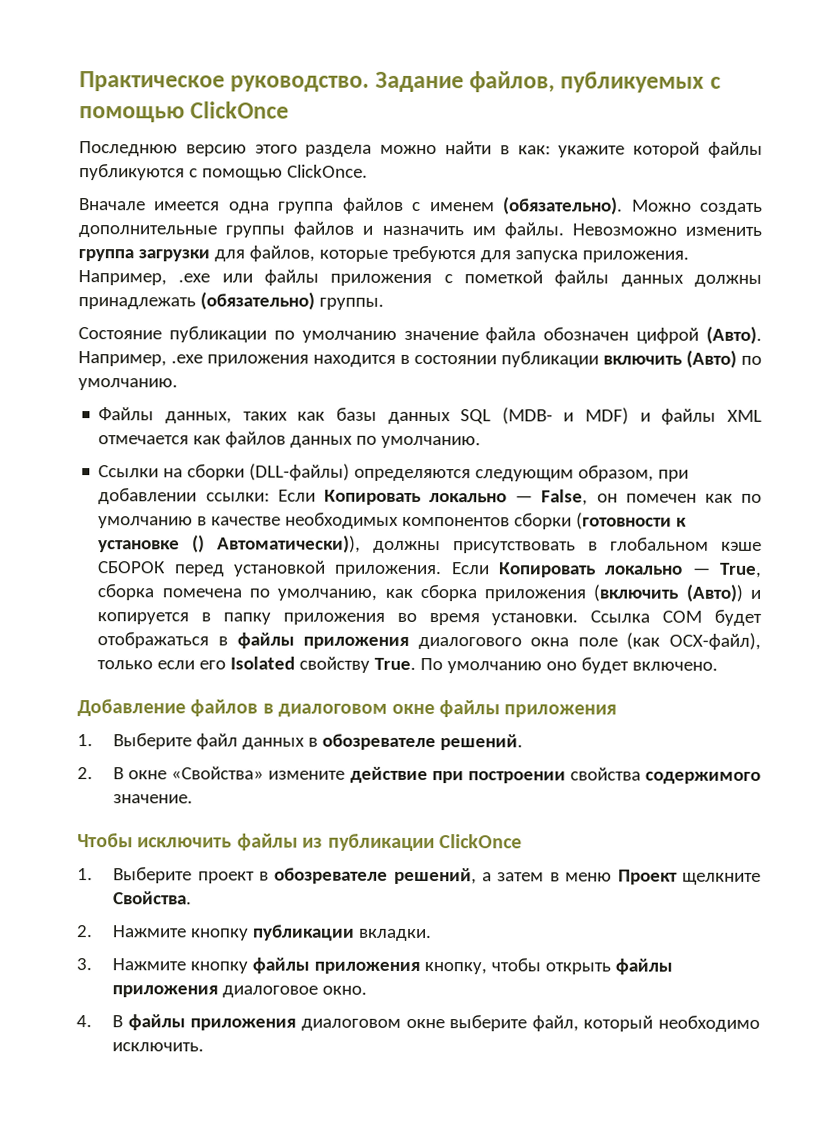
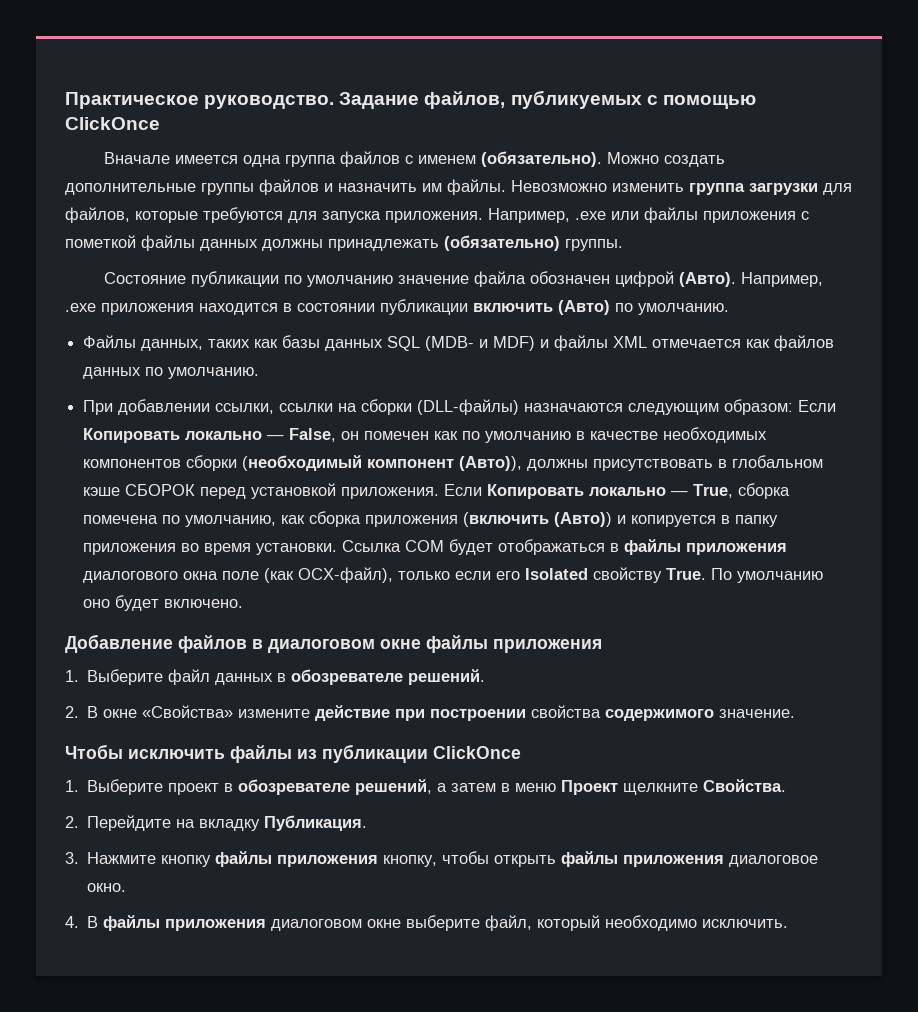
- Последнюю версию этого раздела можно найти в как: укажите которой файлы публикуются с помощью ClickOnce.
- Ссылки на сборки (DLL-файлы) определяются следующим образом, при добавлении ссылки: Если Копировать локально — False, он помечен как по умолчанию в качестве необходимых компонентов сборки (готовности к установке () Автоматически)), должны присутствовать в глобальном кэше СБОРОК перед установкой приложения.
+ При добавлении ссылки, ссылки на сборки (DLL-файлы) назначаются следующим образом: Если Копировать локально — False, он помечен как по умолчанию в качестве необходимых компонентов сборки (необходимый компонент (Авто)), должны присутствовать в глобальном кэше СБОРОК перед установкой приложения.
- 2. Нажмите кнопку публикации вкладки.
+ 2. Перейдите на вкладку Публикация.

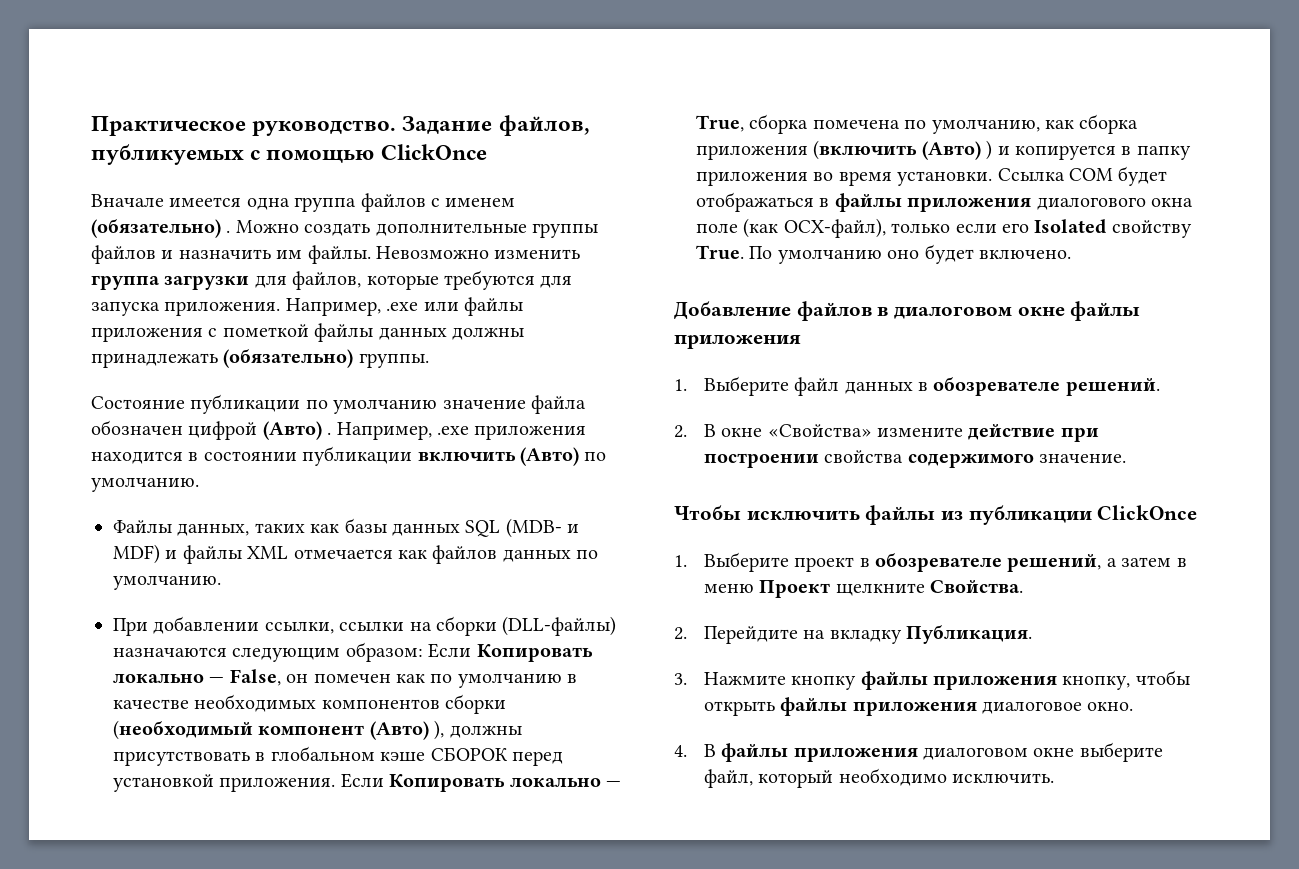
- Вначале имеется одна группа файлов с именем (обязательно).
+ Вначале имеется одна группа файлов с именем (обязательно) .
- Состояние публикации по умолчанию значение файла обозначен цифрой (Авто).
+ Состояние публикации по умолчанию значение файла обозначен цифрой (Авто) .
- При добавлении ссылки, ссылки на сборки (DLL-файлы) назначаются следующим образом: Если Копировать локально — False, он помечен как по умолчанию в качестве необходимых компонентов сборки (необходимый компонент (Авто)), должны присутствовать в глобальном кэше СБОРОК перед установкой приложения.
+ При добавлении ссылки, ссылки на сборки (DLL-файлы) назначаются следующим образом: Если Копировать локально — False, он помечен как по умолчанию в качестве необходимых компонентов сборки (необходимый компонент (Авто) ), должны присутствовать в глобальном кэше СБОРОК перед установкой приложения.
- Если Копировать локально — True, сборка помечена по умолчанию, как сборка приложения (включить (Авто)) и копируется в папку приложения во время установки.
+ Если Копировать локально — True, сборка помечена по умолчанию, как сборка приложения (включить (Авто) ) и копируется в папку приложения во время установки.

